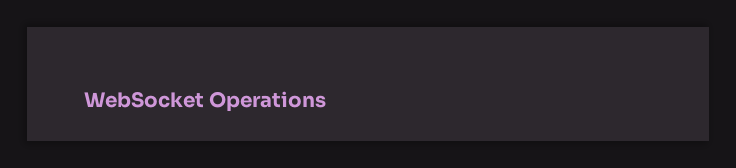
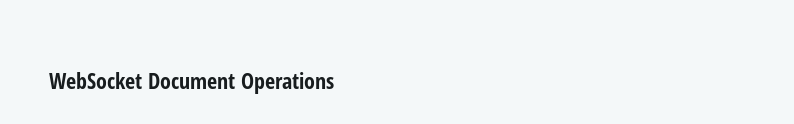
- WebSocket Operations
+ WebSocket Document Operations

